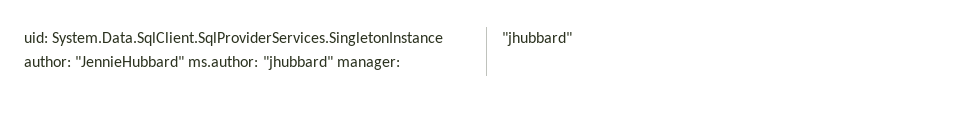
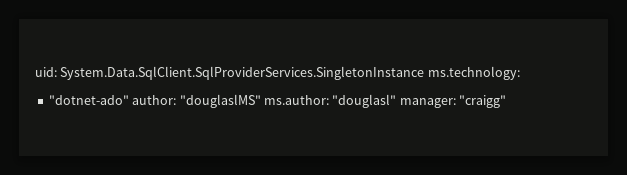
- uid: System.Data.SqlClient.SqlProviderServices.SingletonInstance author: "JennieHubbard" ms.author: "jhubbard" manager: "jhubbard"
+ uid: System.Data.SqlClient.SqlProviderServices.SingletonInstance ms.technology:
+ "dotnet-ado" author: "douglaslMS" ms.author: "douglasl" manager: "craigg"

